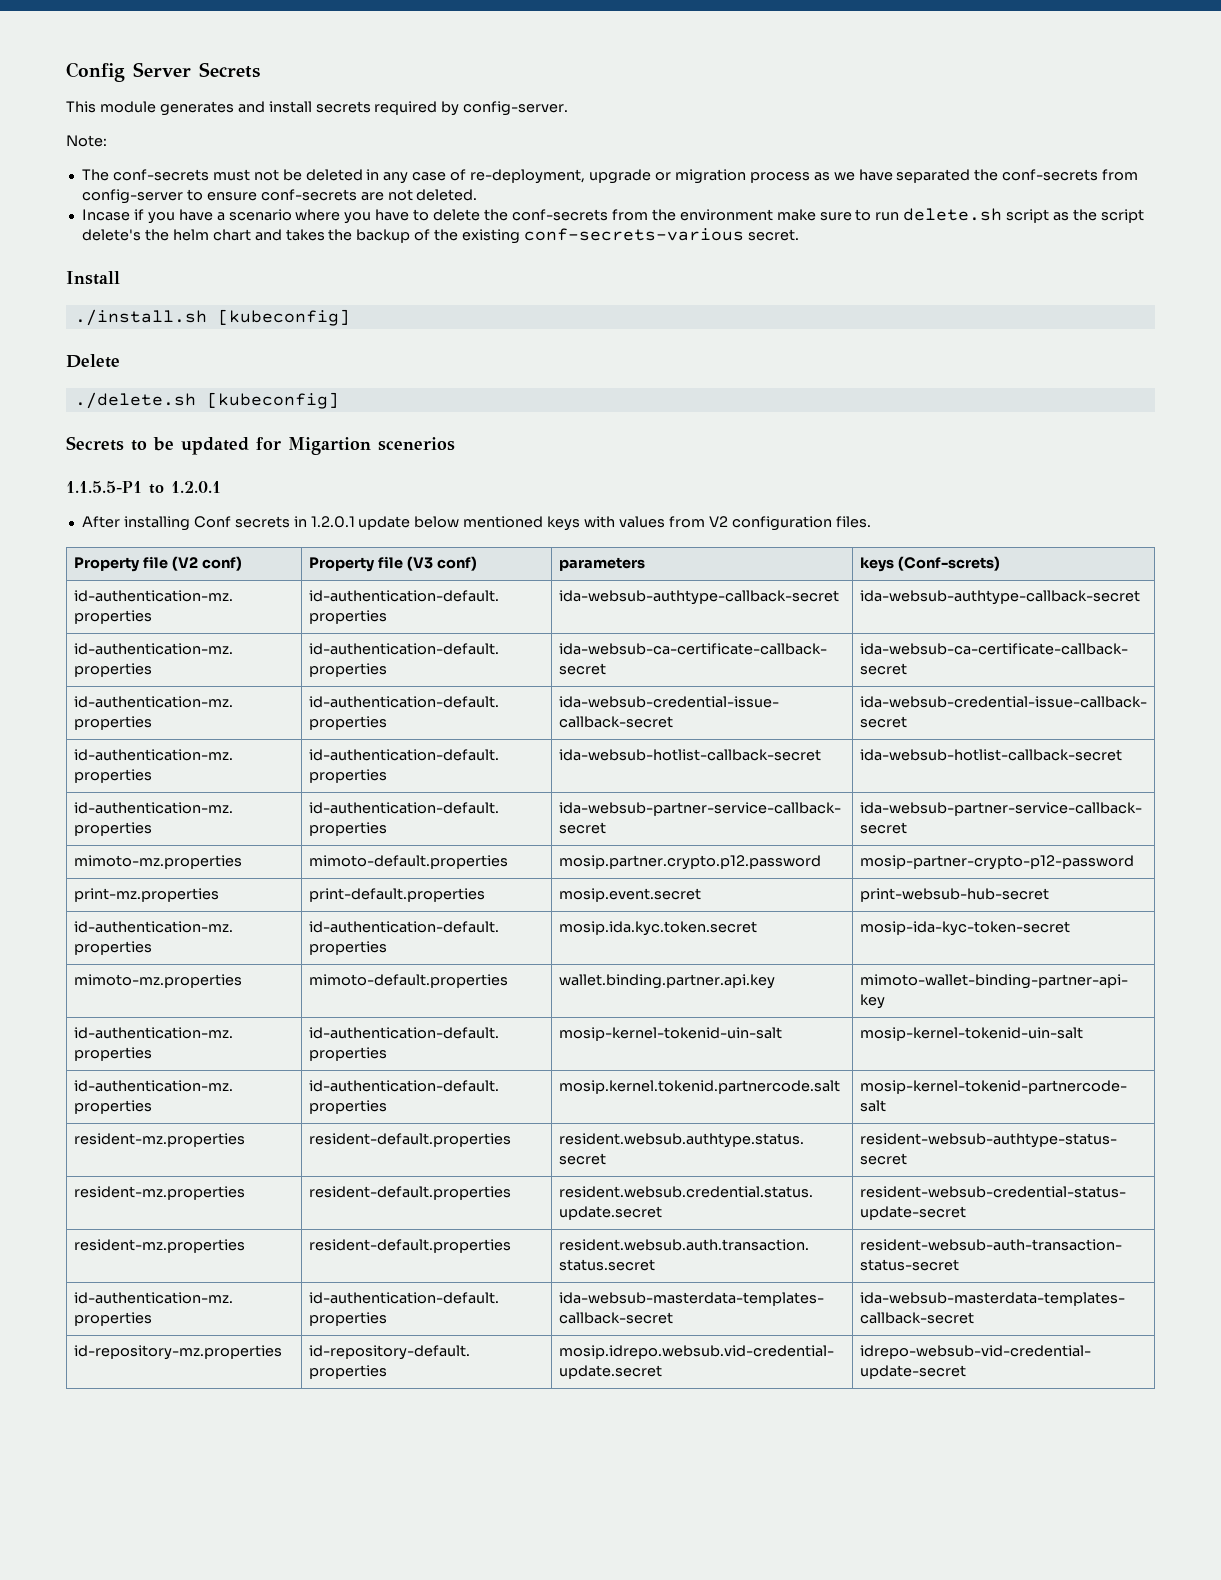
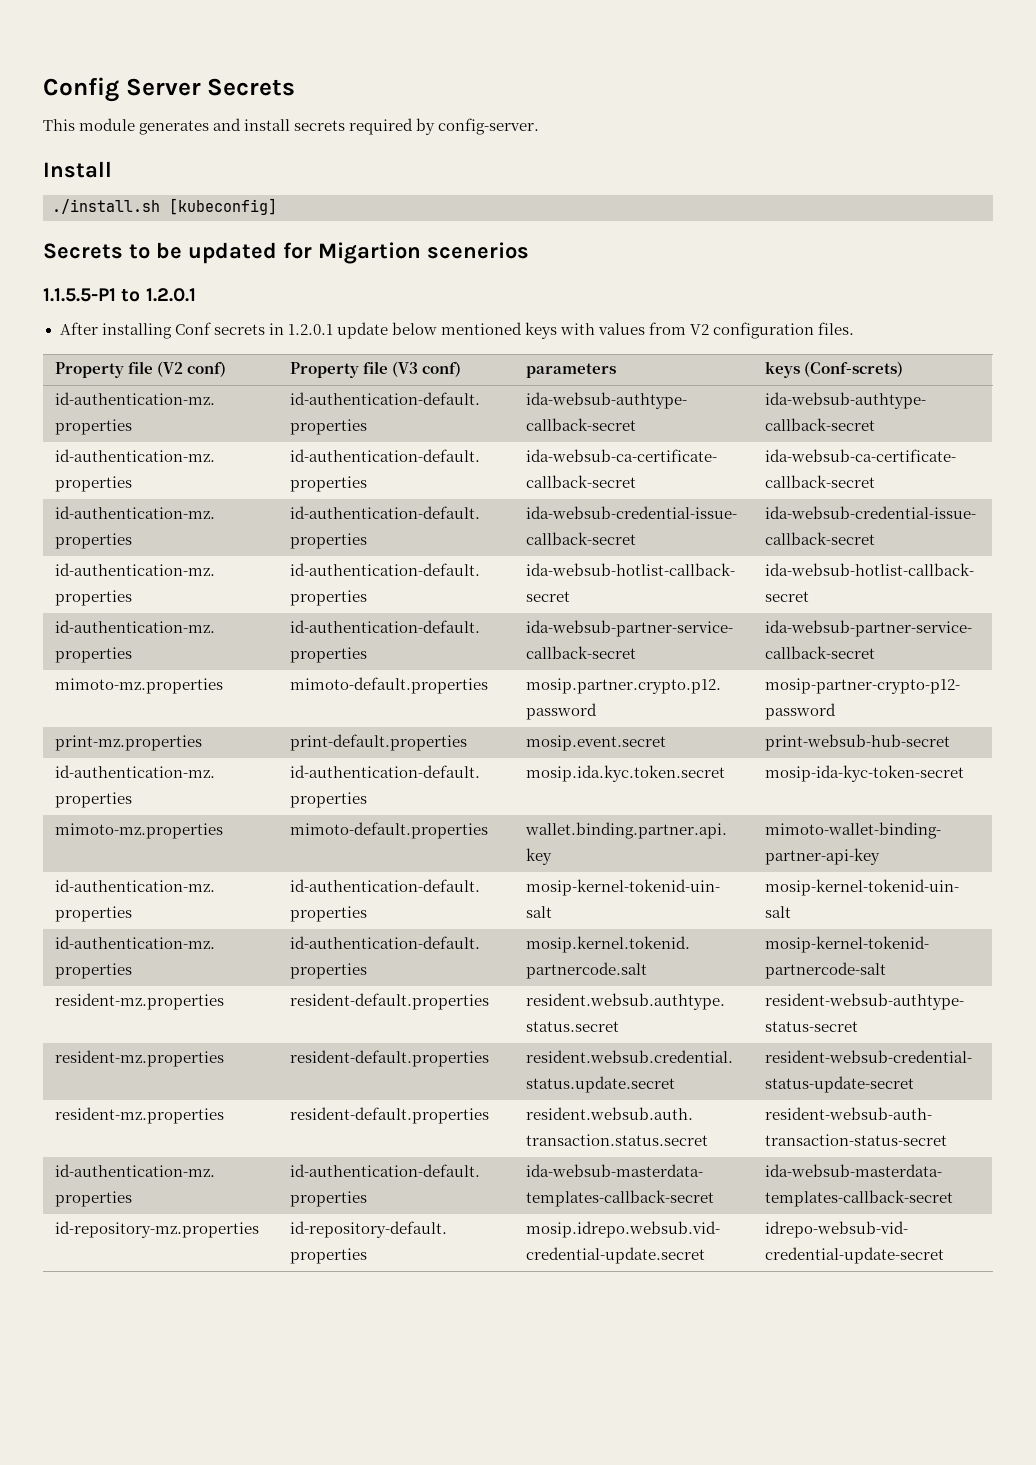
- Note:
- The conf-secrets must not be deleted in any case of re-deployment, upgrade or migration process as we have separated the conf-secrets from config-server to ensure conf-secrets are not deleted.
- Incase if you have a scenario where you have to delete the conf-secrets from the environment make sure to run delete.sh script as the script delete's the helm chart and takes the backup of the existing conf-secrets-various secret.
- Delete
- ./delete.sh [kubeconfig]

